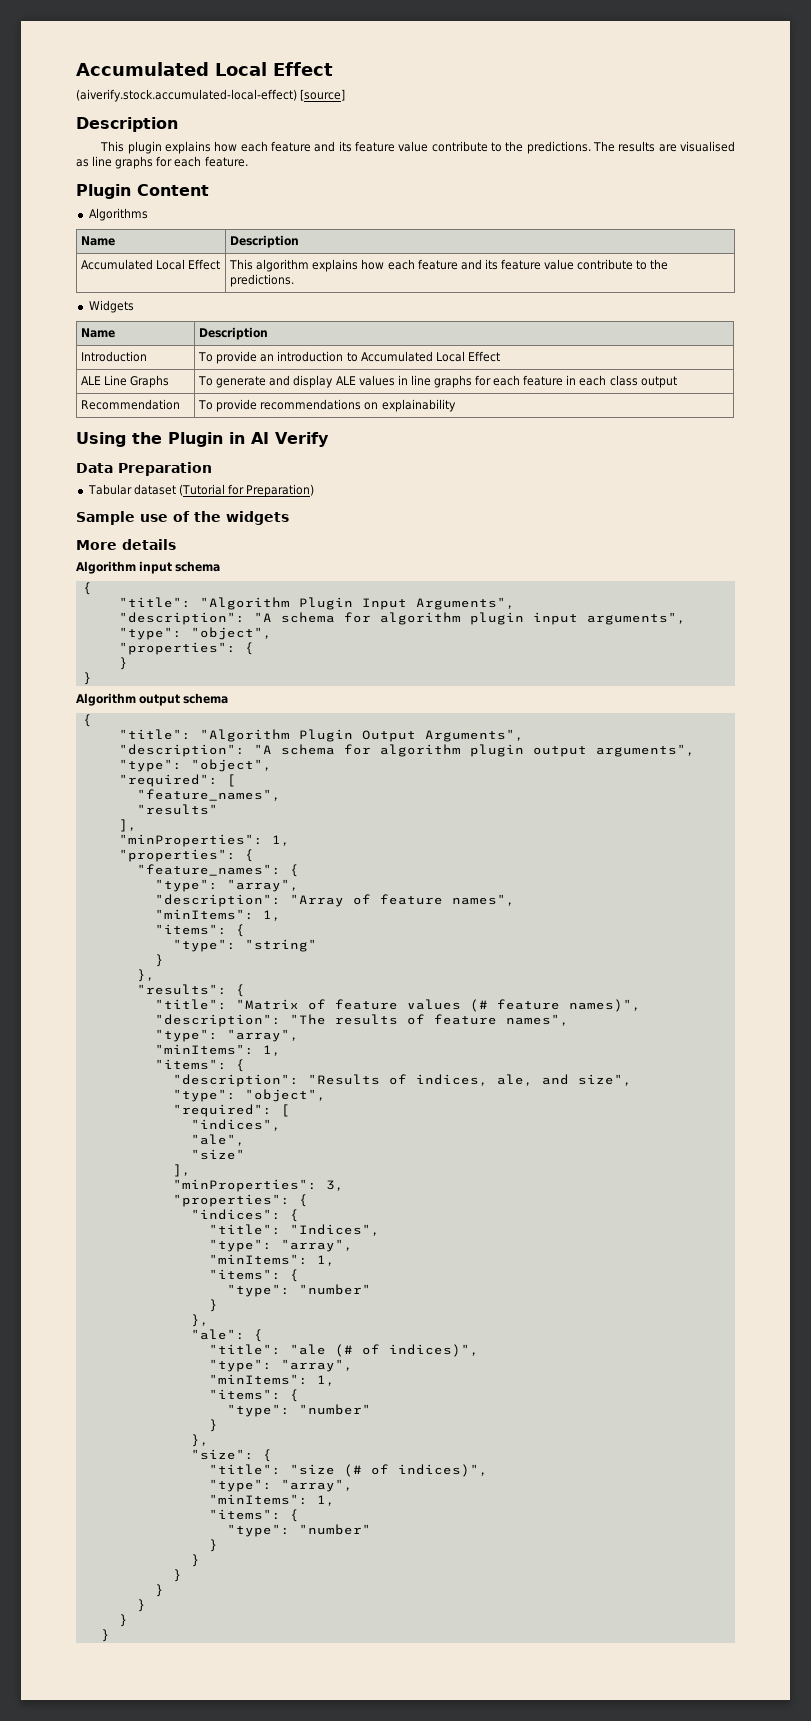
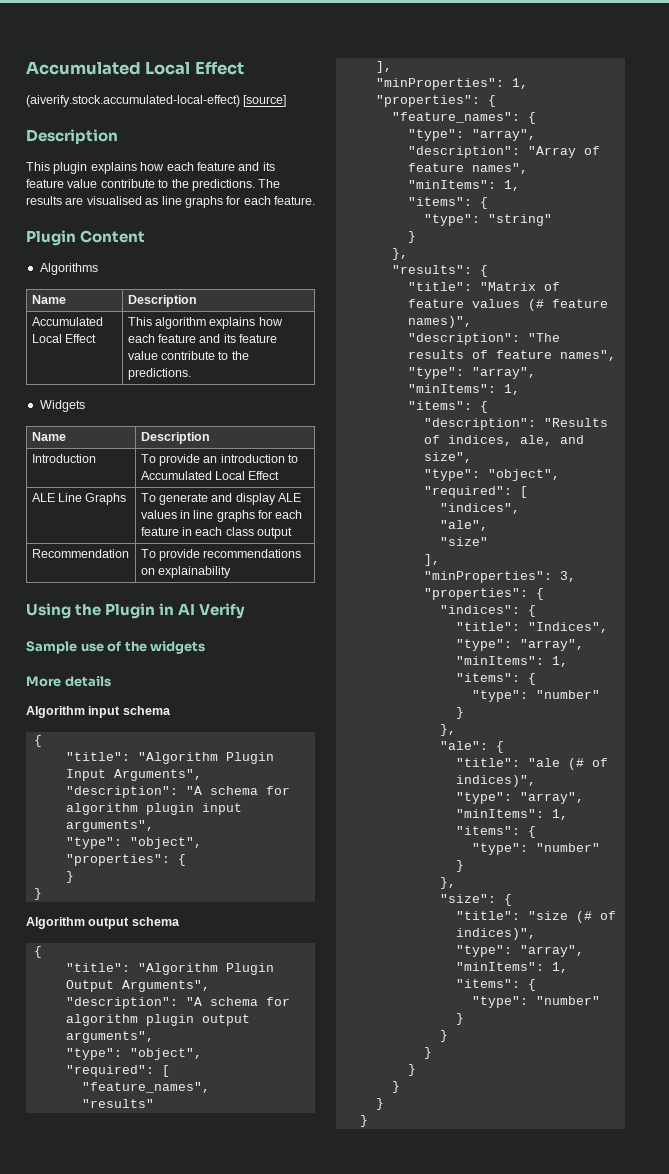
- Data Preparation
- Tabular dataset (Tutorial for Preparation)

